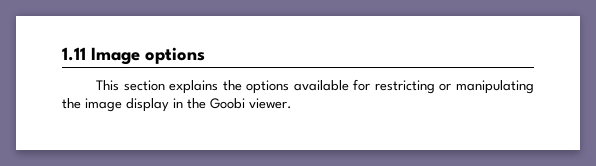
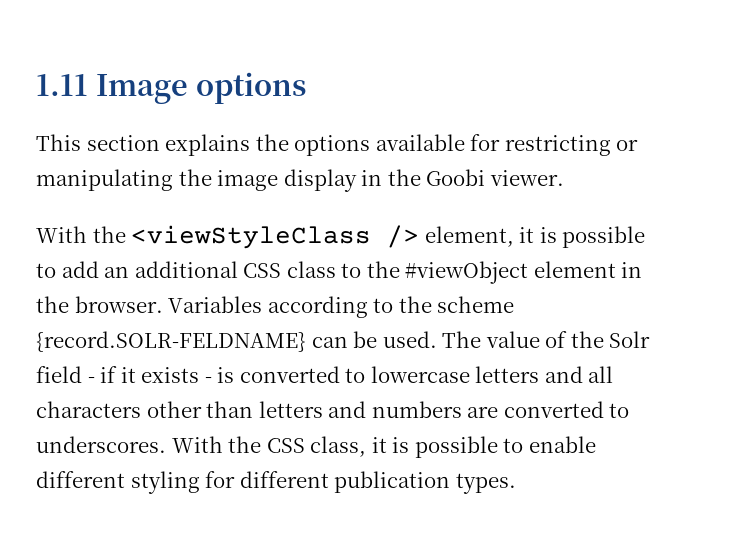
+ With the <viewStyleClass /> element, it is possible to add an additional CSS class to the #viewObject element in the browser. Variables according to the scheme {record.SOLR-FELDNAME} can be used. The value of the Solr field - if it exists - is converted to lowercase letters and all characters other than letters and numbers are converted to underscores. With the CSS class, it is possible to enable different styling for different publication types.

